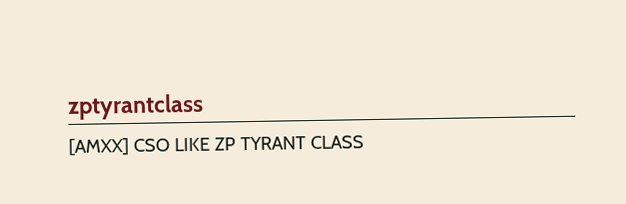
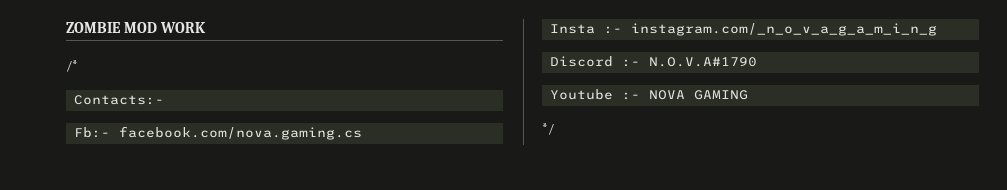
- zptyrantclass
- [AMXX] CSO LIKE ZP TYRANT CLASS
+ ZOMBIE MOD WORK
+ /*
+ Contacts:-
+ Fb:- facebook.com/nova.gaming.cs
+ Insta :- instagram.com/_n_o_v_a_g_a_m_i_n_g
+ Discord :- N.O.V.A#1790
+ Youtube :- NOVA GAMING
+ */

